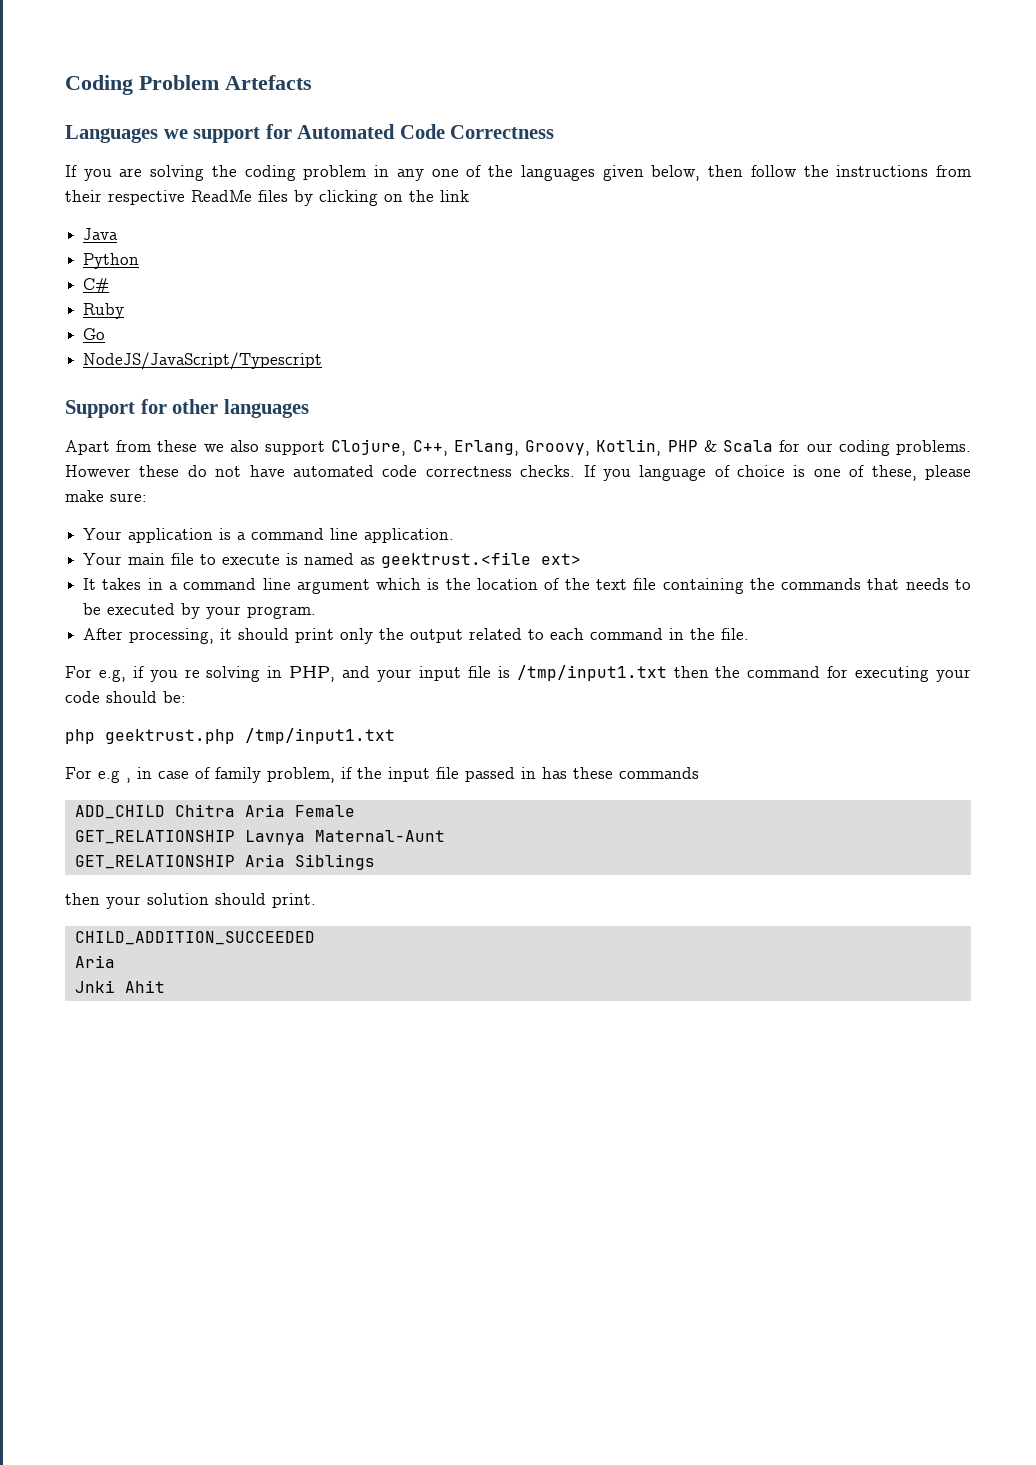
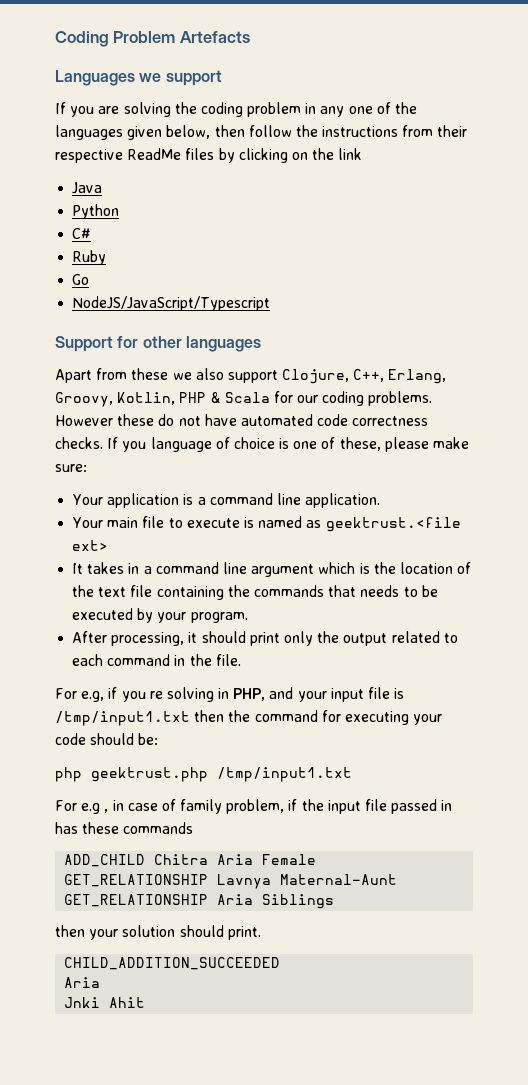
- Languages we support for Automated Code Correctness
+ Languages we support

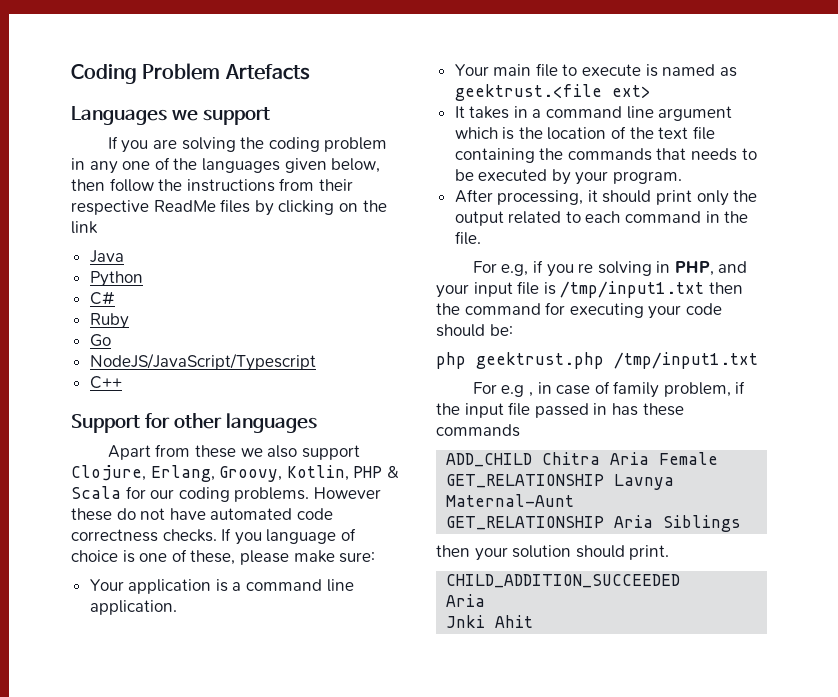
+ C++
- Apart from these we also support Clojure, C++, Erlang, Groovy, Kotlin, PHP & Scala for our coding problems.
+ Apart from these we also support Clojure, Erlang, Groovy, Kotlin, PHP & Scala for our coding problems.

